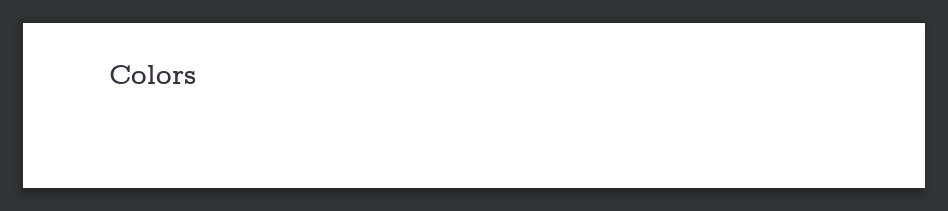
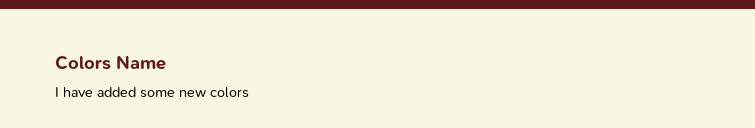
- Colors
+ Colors Name
+ I have added some new colors

